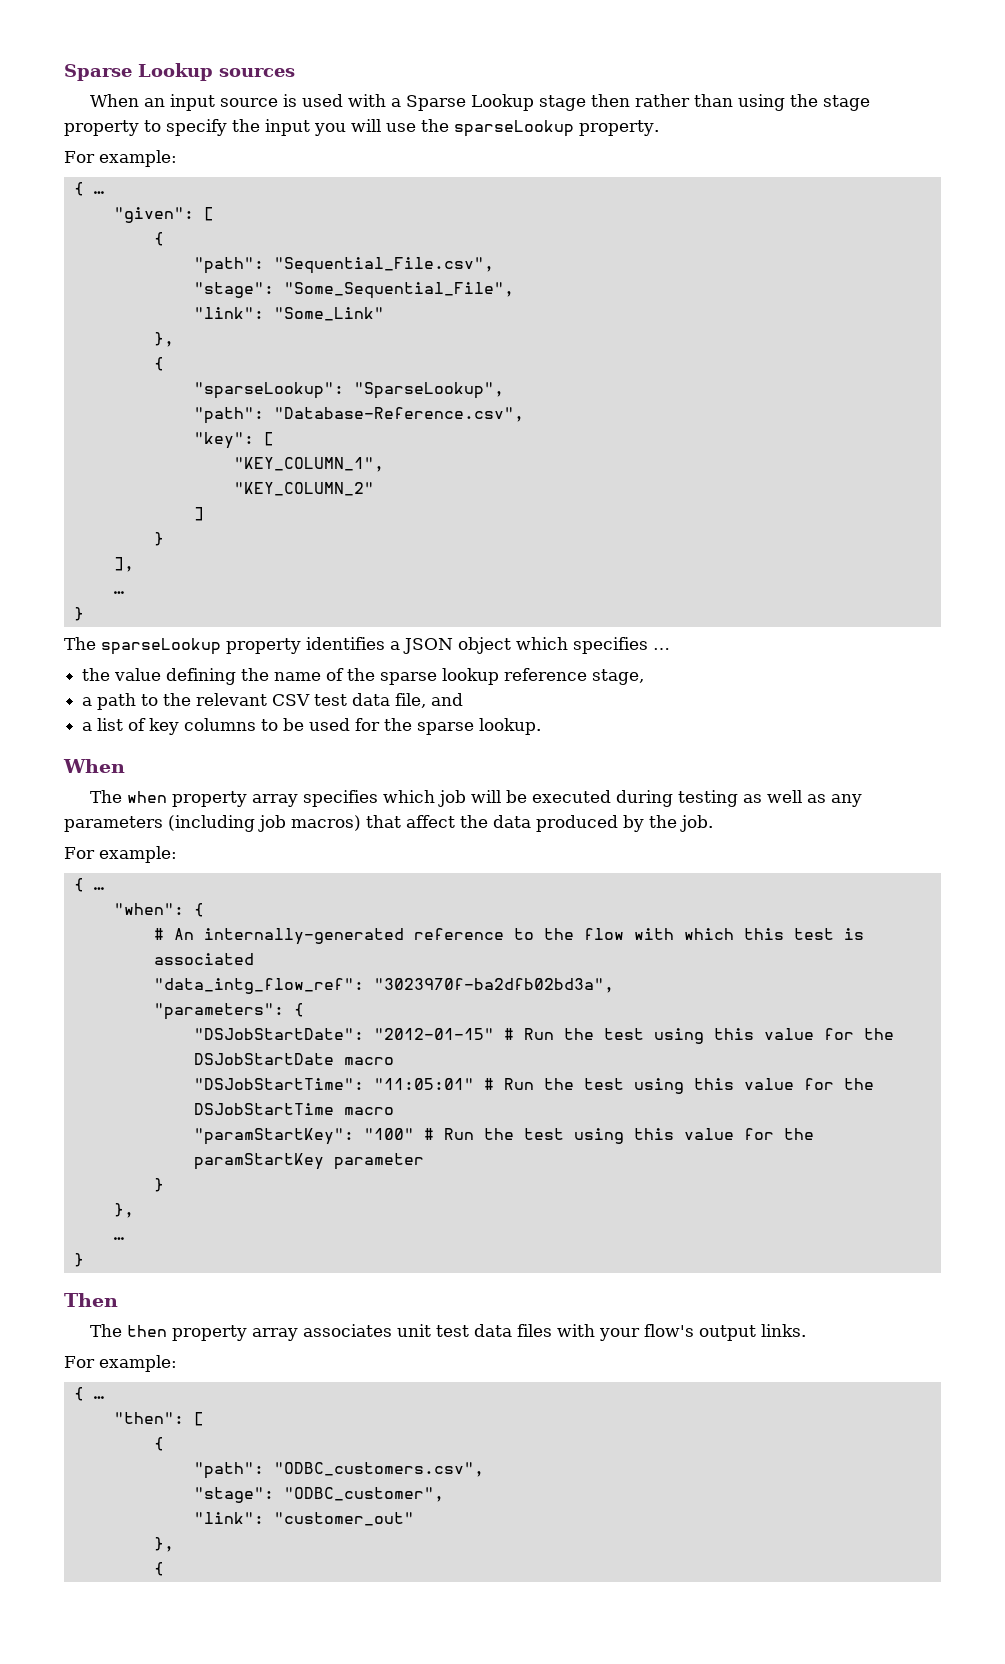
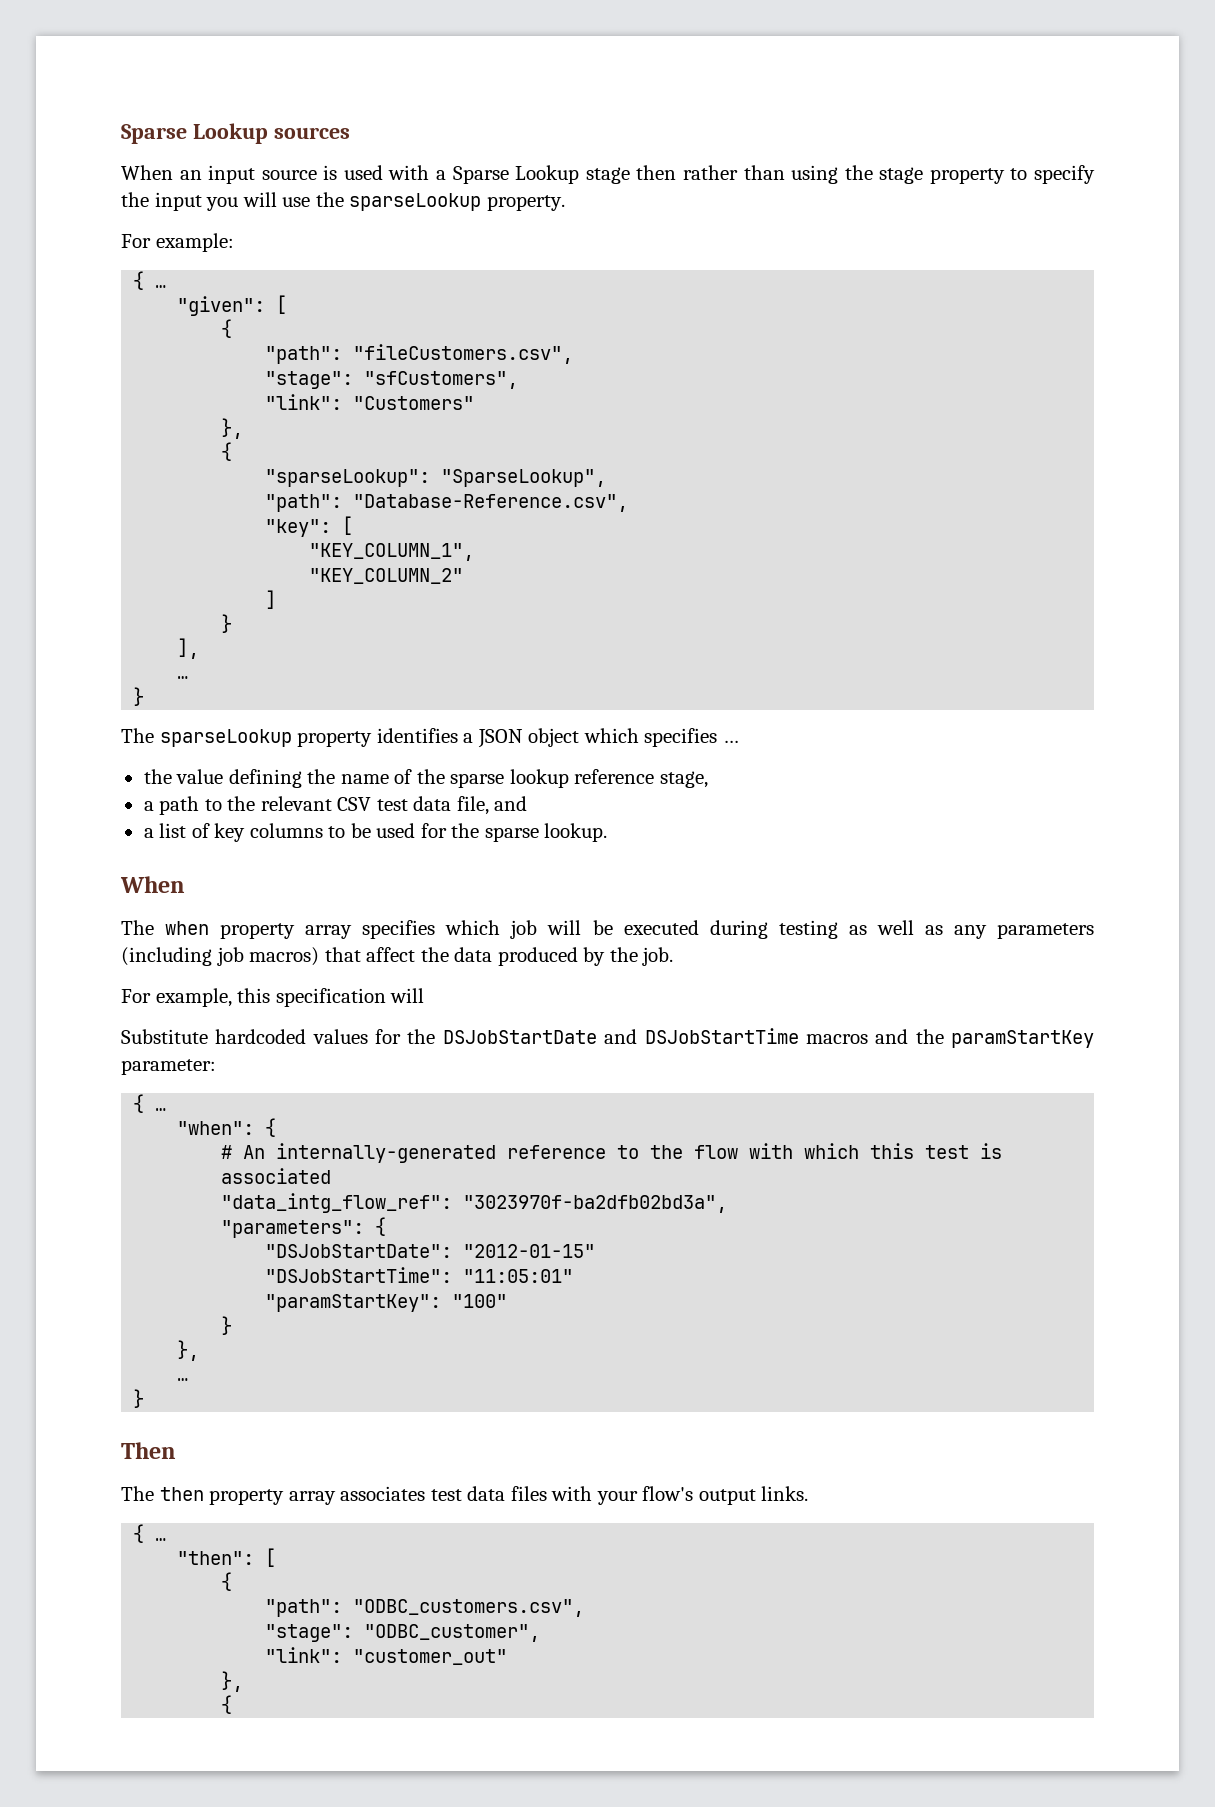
- "path": "Sequential_File.csv",
- "stage": "Some_Sequential_File",
- "link": "Some_Link"
+ "path": "fileCustomers.csv",
+ "stage": "sfCustomers",
+ "link": "Customers"
  The when property array specifies which job will be executed during testing as well as any parameters (including job macros) that affect the data produced by the job.
- For example:
+ For example, this specification will
+ Substitute hardcoded values for the DSJobStartDate and DSJobStartTime macros and the paramStartKey parameter:
- "DSJobStartDate": "2012-01-15" # Run the test using this value for the DSJobStartDate macro
- "DSJobStartTime": "11:05:01" # Run the test using this value for the DSJobStartTime macro
- "paramStartKey": "100" # Run the test using this value for the paramStartKey parameter
+ "DSJobStartDate": "2012-01-15"
+ "DSJobStartTime": "11:05:01"
+ "paramStartKey": "100"
- The then property array associates unit test data files with your flow's output links.
- For example:
+ The then property array associates test data files with your flow's output links.

